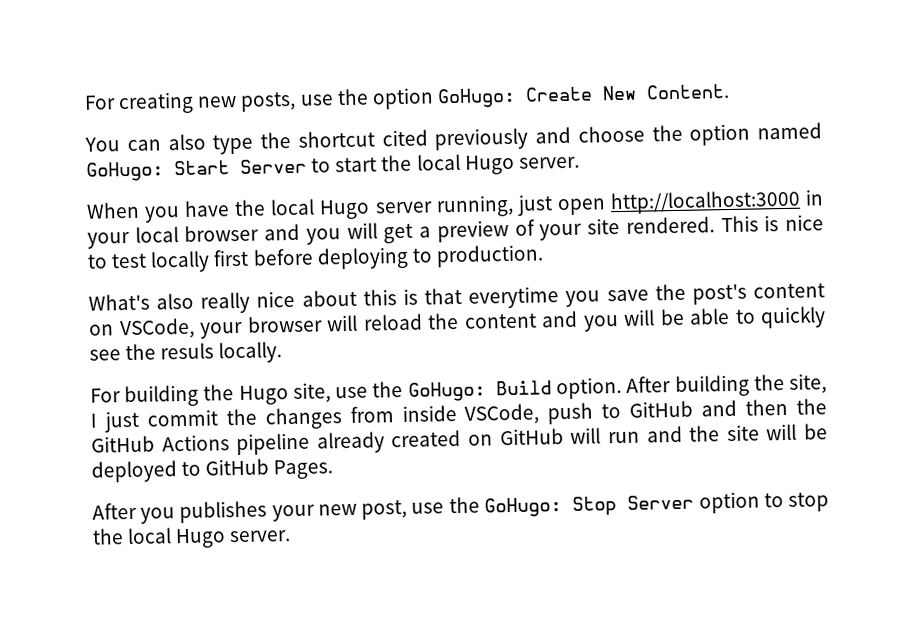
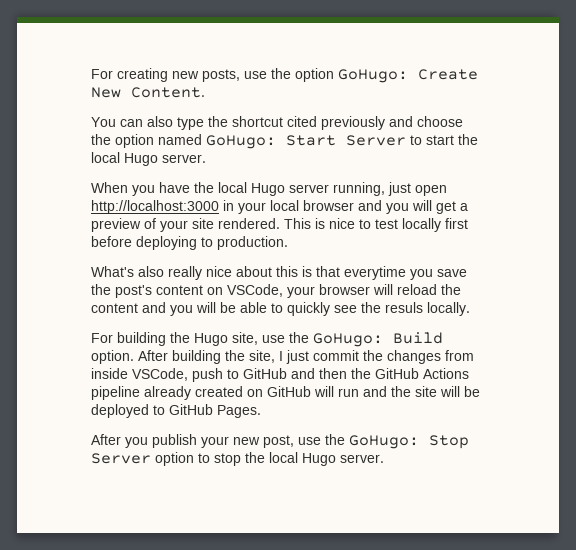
- After you publishes your new post, use the GoHugo: Stop Server option to stop the local Hugo server.
+ After you publish your new post, use the GoHugo: Stop Server option to stop the local Hugo server.

